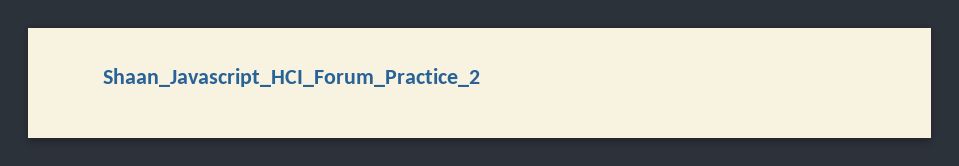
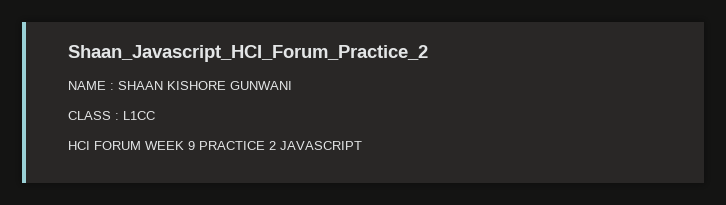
+ NAME : SHAAN KISHORE GUNWANI
+ CLASS : L1CC
+ HCI FORUM WEEK 9 PRACTICE 2 JAVASCRIPT

